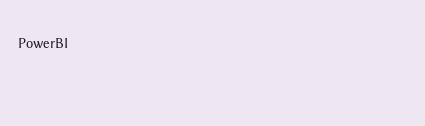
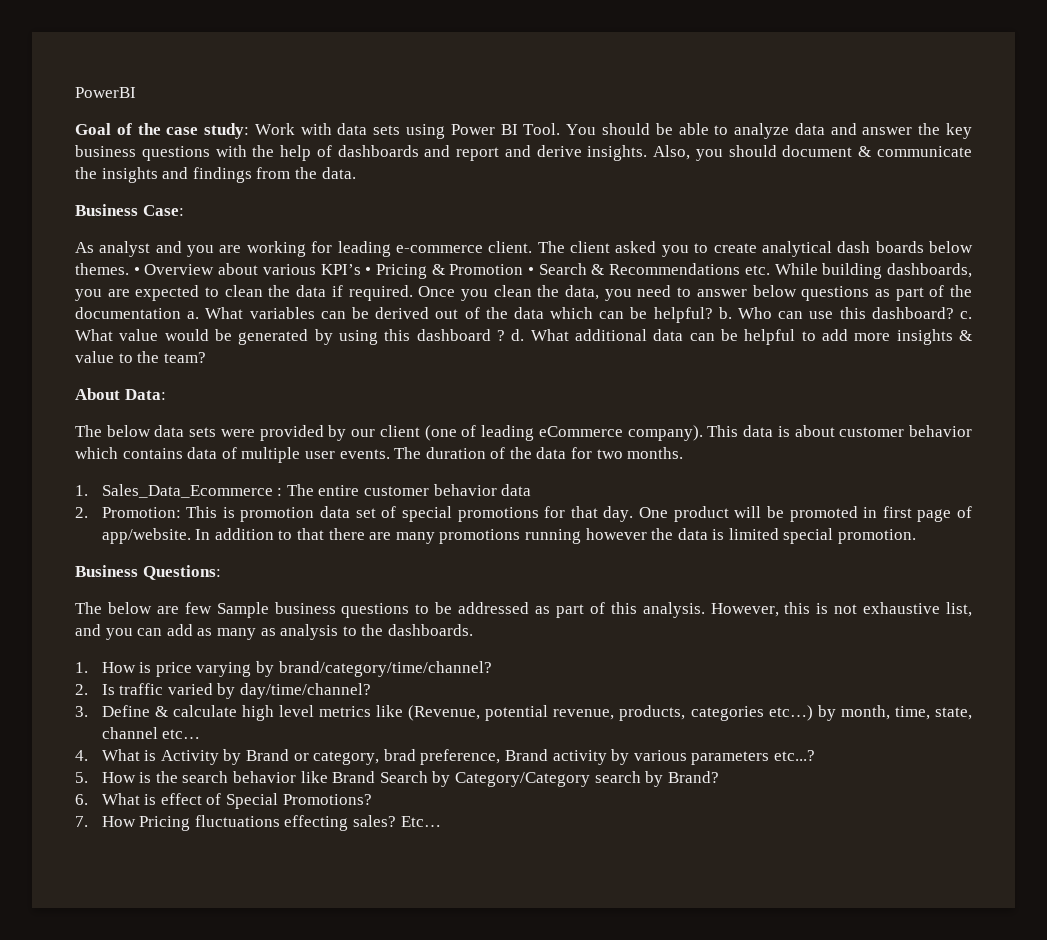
+ Goal of the case study: Work with data sets using Power BI Tool. You should be able to analyze data and answer the key business questions with the help of dashboards and report and derive insights. Also, you should document & communicate the insights and findings from the data.
+ Business Case:
+ As analyst and you are working for leading e-commerce client. The client asked you to create analytical dash boards below themes. • Overview about various KPI’s • Pricing & Promotion • Search & Recommendations etc. While building dashboards, you are expected to clean the data if required. Once you clean the data, you need to answer below questions as part of the documentation a. What variables can be derived out of the data which can be helpful? b. Who can use this dashboard? c. What value would be generated by using this dashboard ? d. What additional data can be helpful to add more insights & value to the team?
+ About Data:
+ The below data sets were provided by our client (one of leading eCommerce company). This data is about customer behavior which contains data of multiple user events. The duration of the data for two months.
+ 1. Sales_Data_Ecommerce : The entire customer behavior data
+ 2. Promotion: This is promotion data set of special promotions for that day. One product will be promoted in first page of app/website. In addition to that there are many promotions running however the data is limited special promotion.
+ Business Questions:
+ The below are few Sample business questions to be addressed as part of this analysis. However, this is not exhaustive list, and you can add as many as analysis to the dashboards.
+ 1. How is price varying by brand/category/time/channel?
+ 2. Is traffic varied by day/time/channel?
+ 3. Define & calculate high level metrics like (Revenue, potential revenue, products, categories etc…) by month, time, state, channel etc…
+ 4. What is Activity by Brand or category, brad preference, Brand activity by various parameters etc...?
+ 5. How is the search behavior like Brand Search by Category/Category search by Brand?
+ 6. What is effect of Special Promotions?
+ 7. How Pricing fluctuations effecting sales? Etc…

